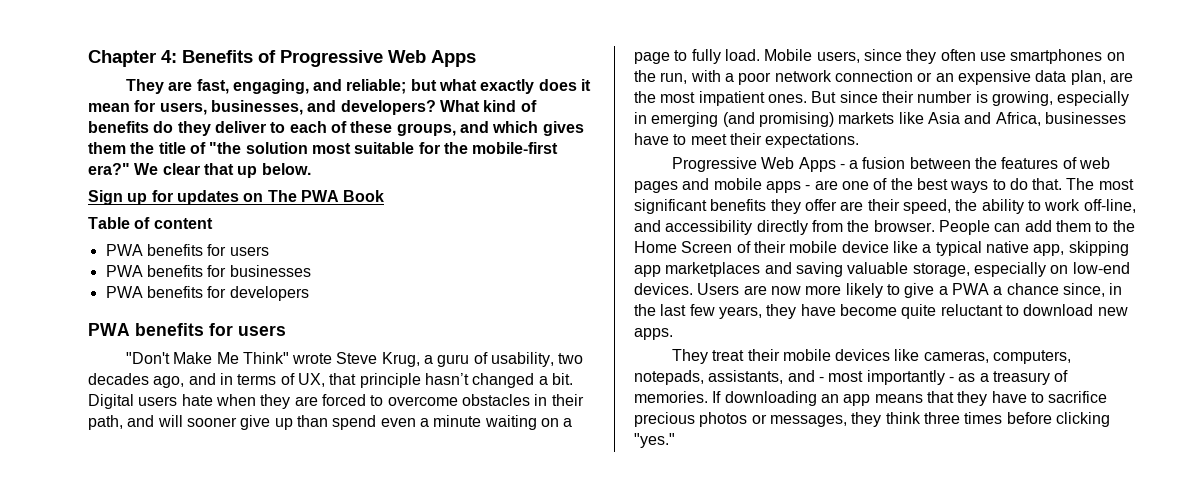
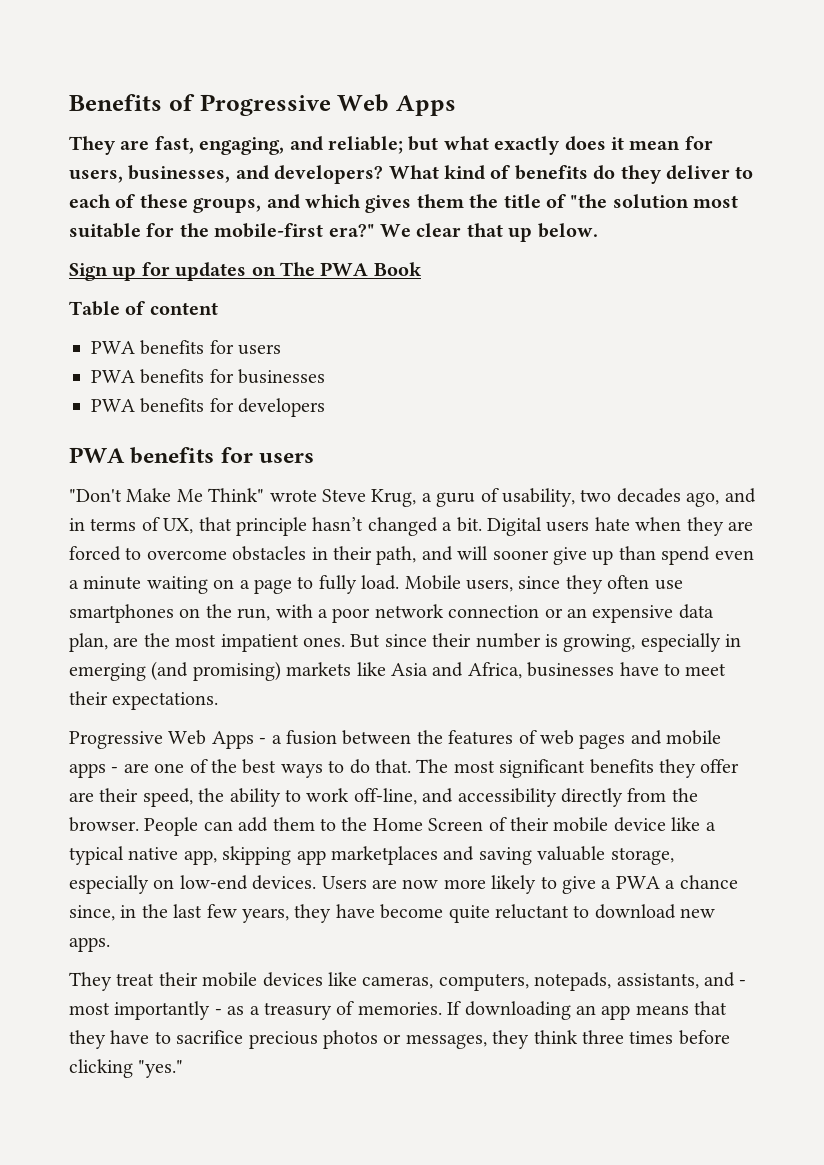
- Chapter 4: Benefits of Progressive Web Apps
+ Benefits of Progressive Web Apps

